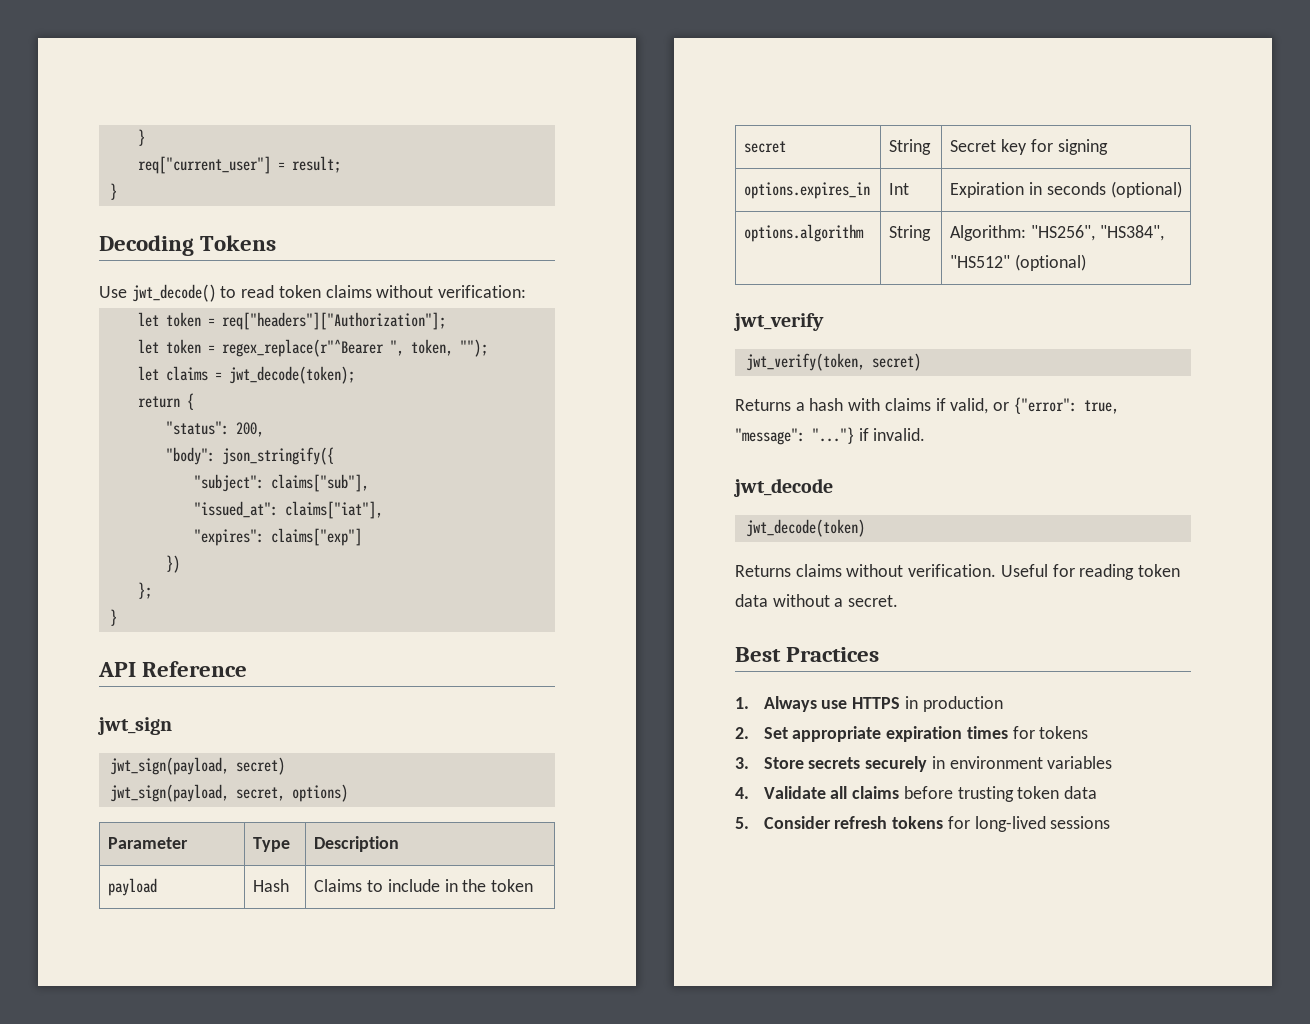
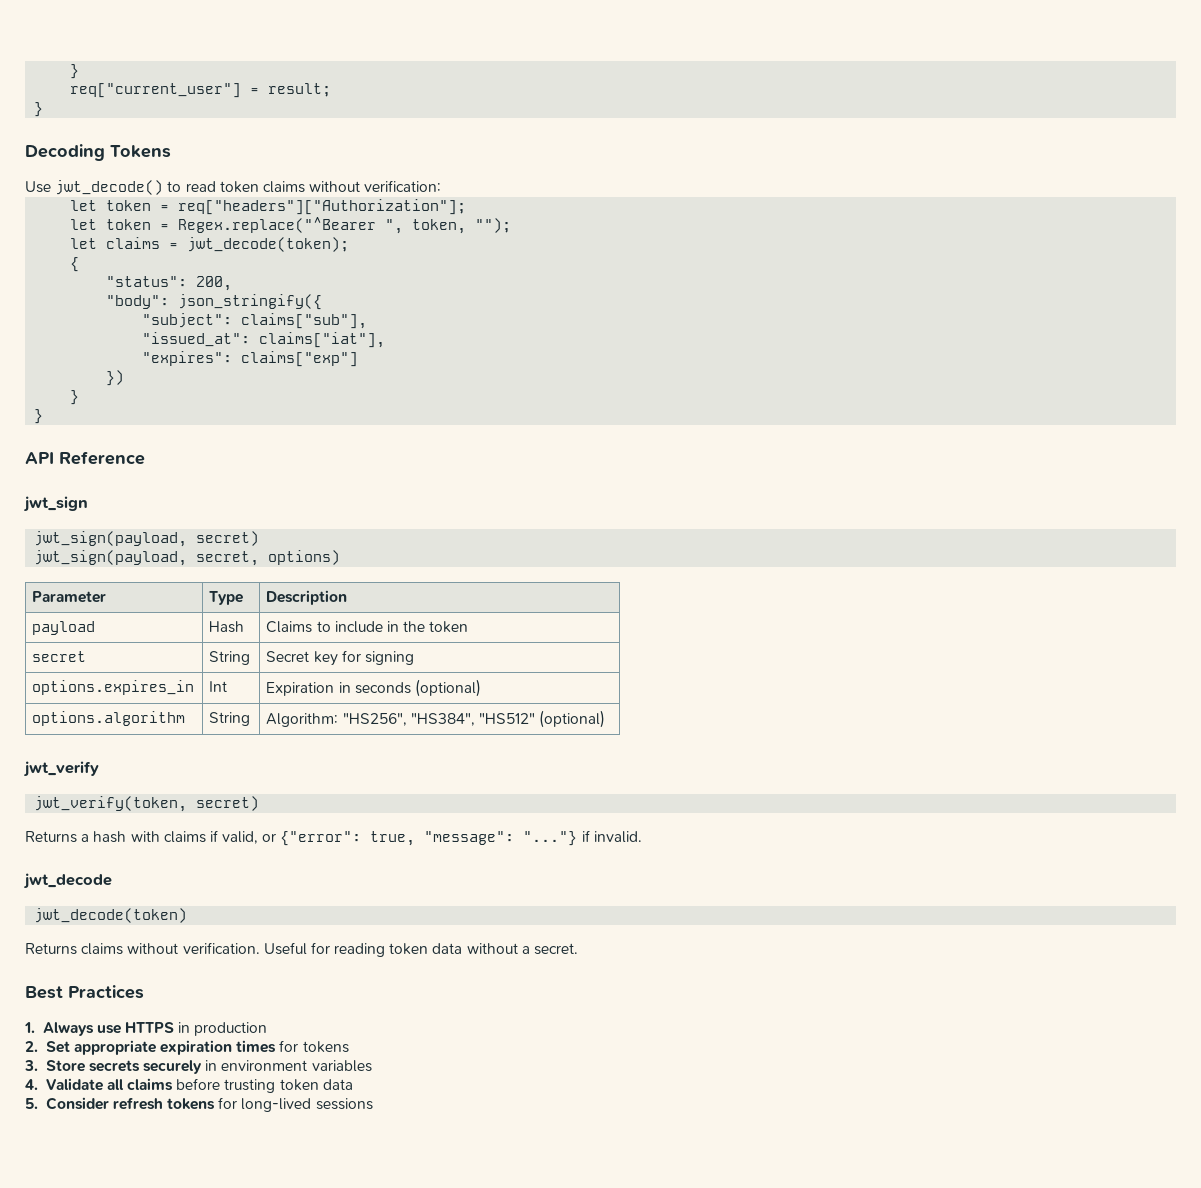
- let token = regex_replace(r"^Bearer ", token, "");
+ let token = Regex.replace("^Bearer ", token, "");
- return {
+ {
  })
- };
+ }

